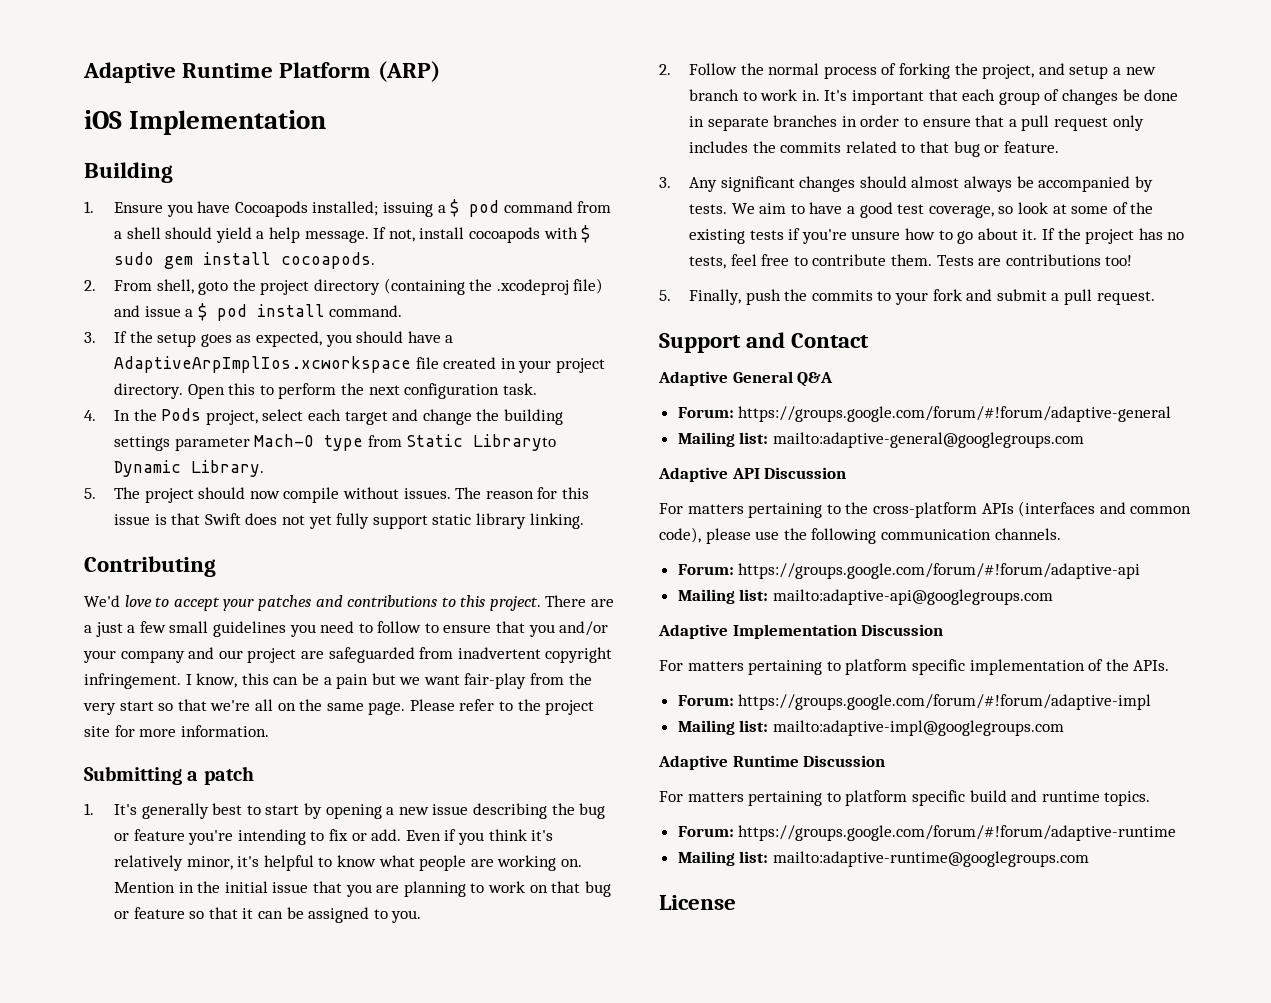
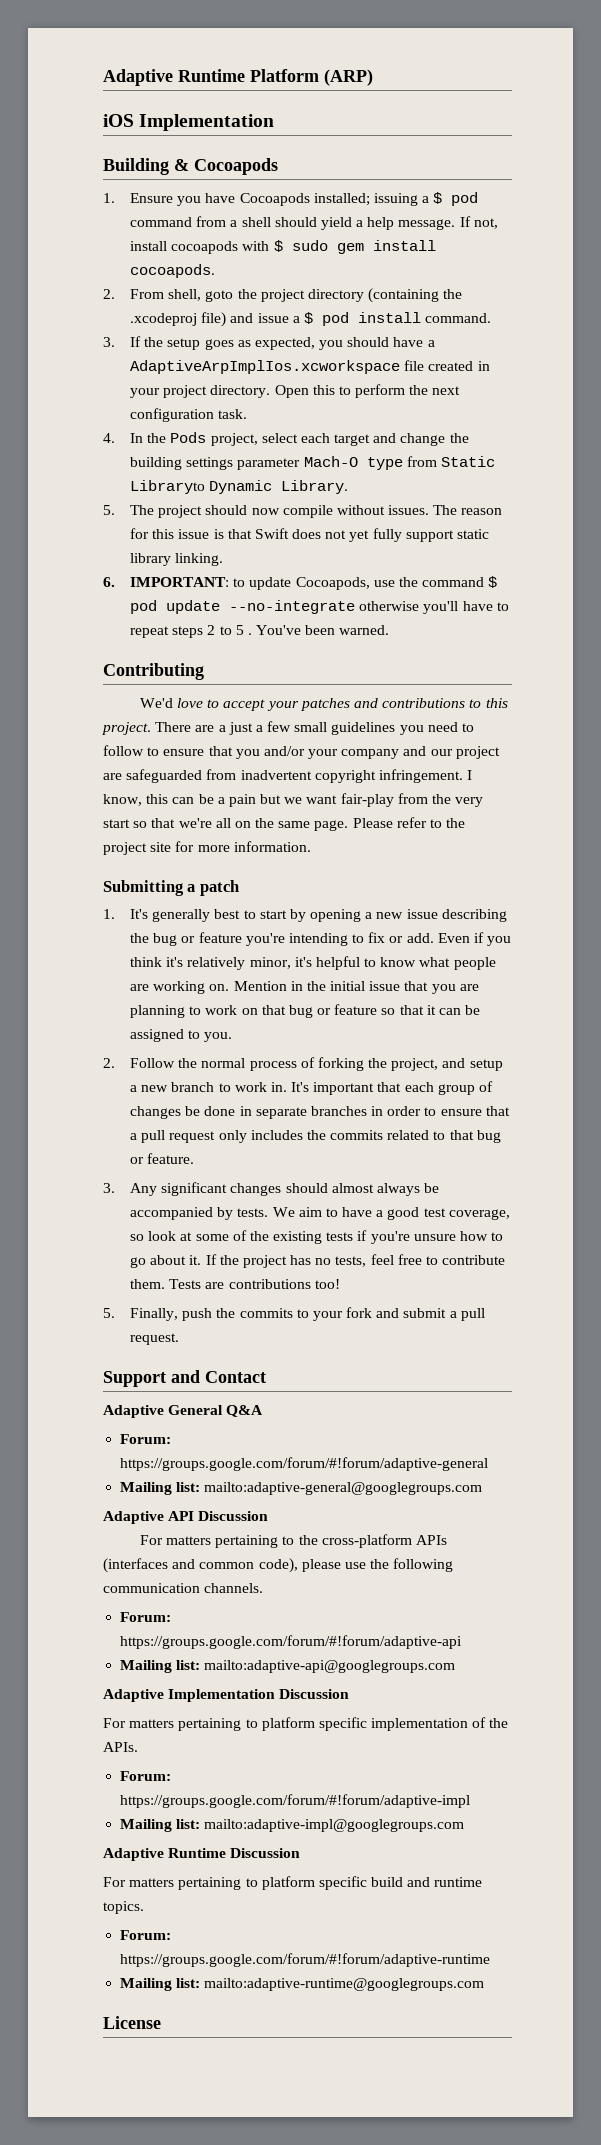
- Building
+ Building & Cocoapods
+ 6. IMPORTANT: to update Cocoapods, use the command $ pod update --no-integrate otherwise you'll have to repeat steps 2 to 5 . You've been warned.

